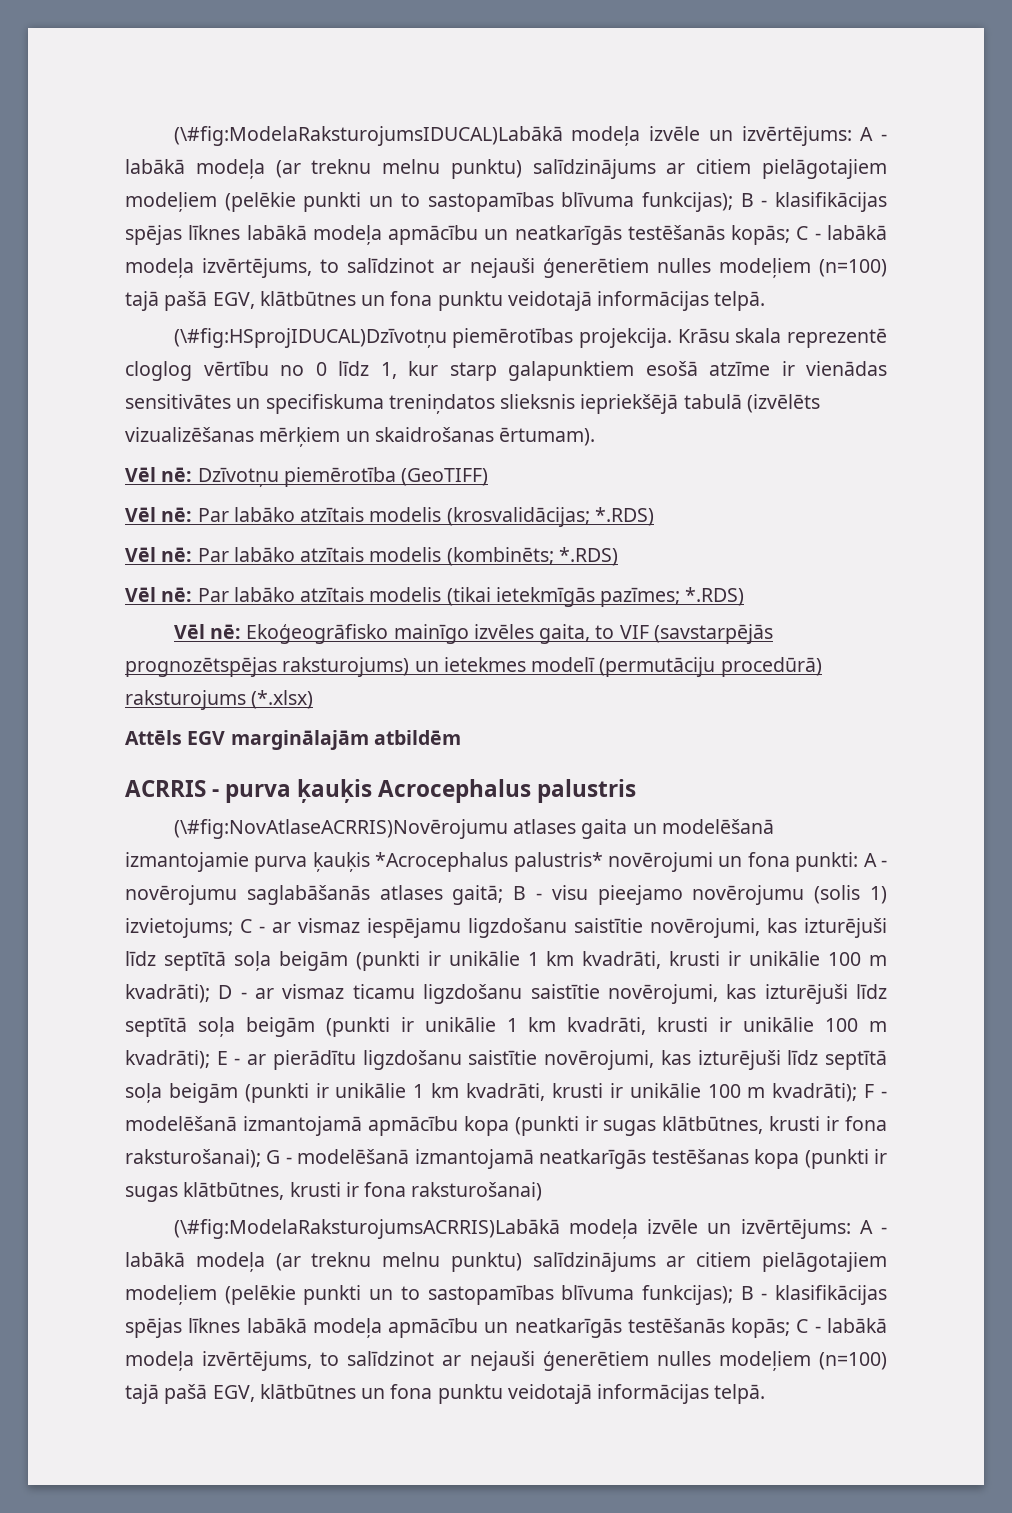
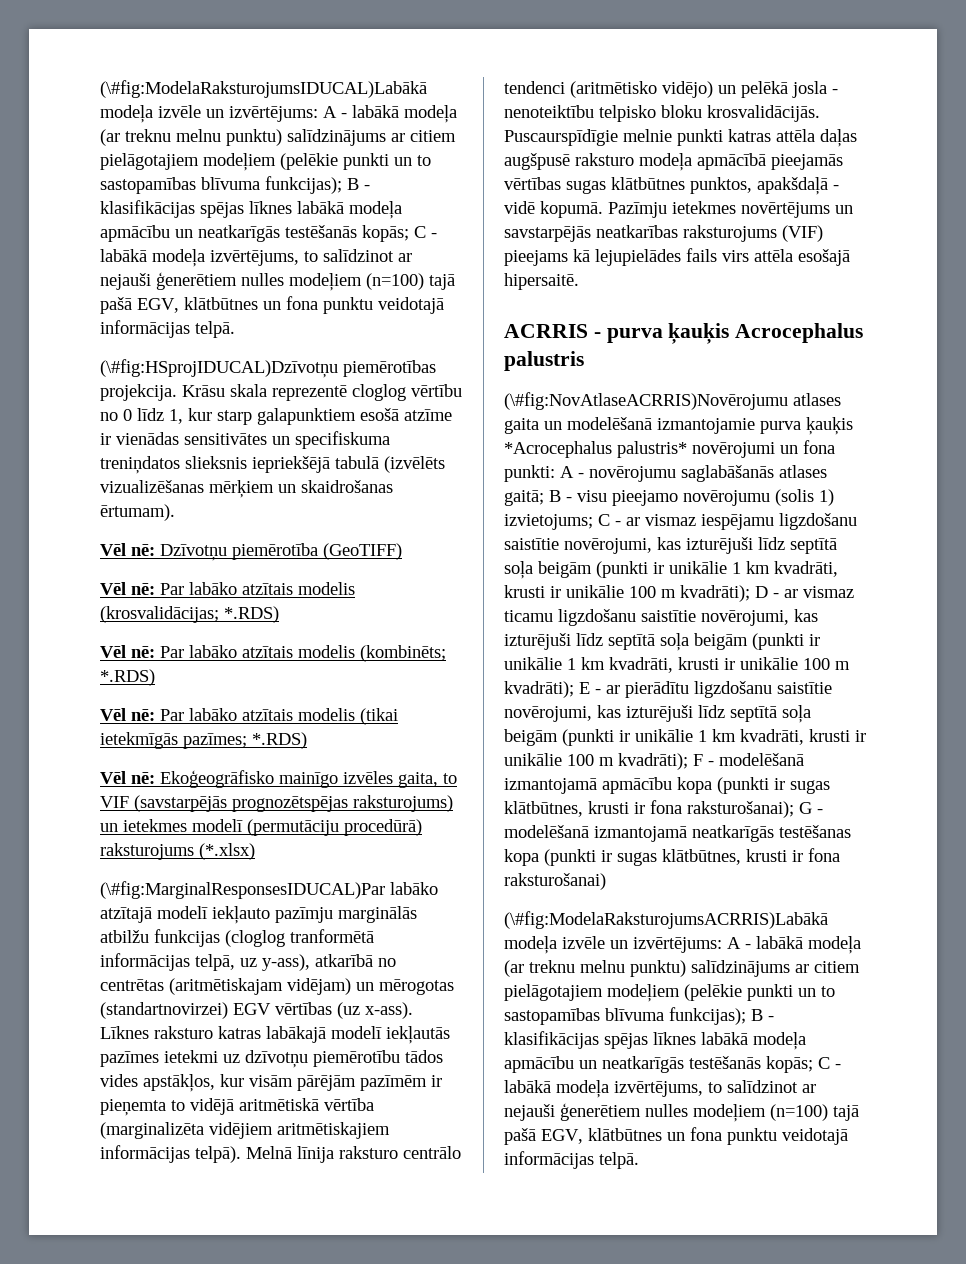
- Attēls EGV marginālajām atbildēm
+ (\#fig:MarginalResponsesIDUCAL)Par labāko atzītajā modelī iekļauto pazīmju marginālās atbilžu funkcijas (cloglog tranformētā informācijas telpā, uz y-ass), atkarībā no centrētas (aritmētiskajam vidējam) un mērogotas (standartnovirzei) EGV vērtības (uz x-ass). Līknes raksturo katras labākajā modelī iekļautās pazīmes ietekmi uz dzīvotņu piemērotību tādos vides apstākļos, kur visām pārējām pazīmēm ir pieņemta to vidējā aritmētiskā vērtība (marginalizēta vidējiem aritmētiskajiem informācijas telpā). Melnā līnija raksturo centrālo tendenci (aritmētisko vidējo) un pelēkā josla - nenoteiktību telpisko bloku krosvalidācijās. Puscaurspīdīgie melnie punkti katras attēla daļas augšpusē raksturo modeļa apmācībā pieejamās vērtības sugas klātbūtnes punktos, apakšdaļā - vidē kopumā. Pazīmju ietekmes novērtējums un savstarpējās neatkarības raksturojums (VIF) pieejams kā lejupielādes fails virs attēla esošajā hipersaitē.

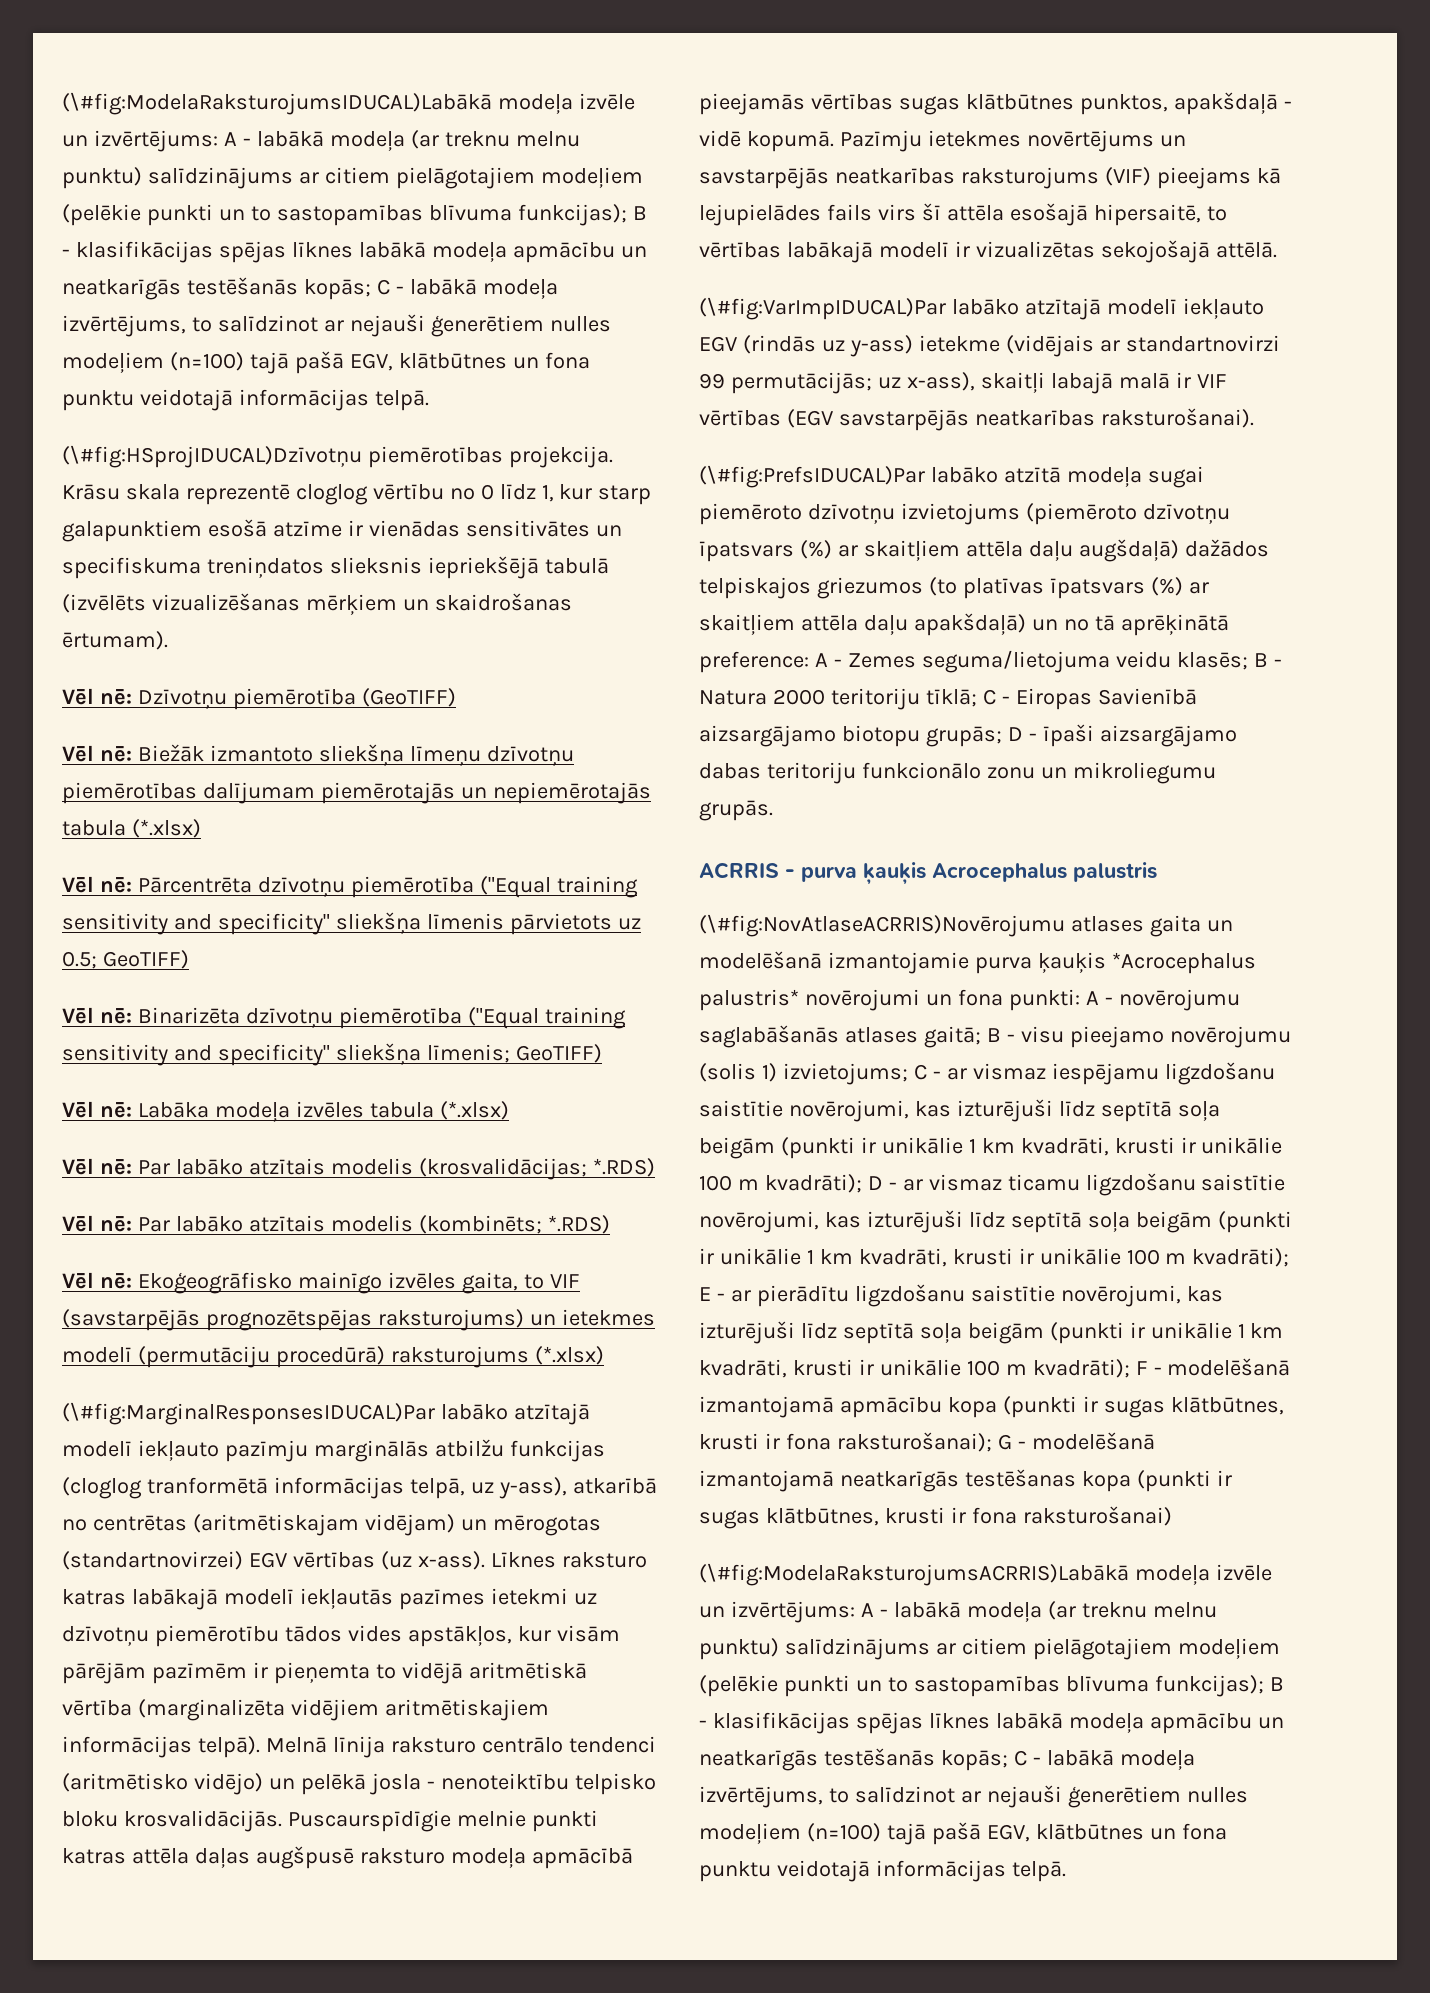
+ Vēl nē: Biežāk izmantoto sliekšņa līmeņu dzīvotņu piemērotības dalījumam piemērotajās un nepiemērotajās tabula (*.xlsx)
+ Vēl nē: Pārcentrēta dzīvotņu piemērotība ("Equal training sensitivity and specificity" sliekšņa līmenis pārvietots uz 0.5; GeoTIFF)
+ Vēl nē: Binarizēta dzīvotņu piemērotība ("Equal training sensitivity and specificity" sliekšņa līmenis; GeoTIFF)
+ Vēl nē: Labāka modeļa izvēles tabula (*.xlsx)
- Vēl nē: Par labāko atzītais modelis (tikai ietekmīgās pazīmes; *.RDS)
- Pazīmju ietekmes novērtējums un savstarpējās neatkarības raksturojums (VIF) pieejams kā lejupielādes fails virs attēla esošajā hipersaitē.
+ Pazīmju ietekmes novērtējums un savstarpējās neatkarības raksturojums (VIF) pieejams kā lejupielādes fails virs šī attēla esošajā hipersaitē, to vērtības labākajā modelī ir vizualizētas sekojošajā attēlā.
+ (\#fig:VarImpIDUCAL)Par labāko atzītajā modelī iekļauto EGV (rindās uz y-ass) ietekme (vidējais ar standartnovirzi 99 permutācijās; uz x-ass), skaitļi labajā malā ir VIF vērtības (EGV savstarpējās neatkarības raksturošanai).
+ (\#fig:PrefsIDUCAL)Par labāko atzītā modeļa sugai piemēroto dzīvotņu izvietojums (piemēroto dzīvotņu īpatsvars (%) ar skaitļiem attēla daļu augšdaļā) dažādos telpiskajos griezumos (to platīvas īpatsvars (%) ar skaitļiem attēla daļu apakšdaļā) un no tā aprēķinātā preference: A - Zemes seguma/lietojuma veidu klasēs; B - Natura 2000 teritoriju tīklā; C - Eiropas Savienībā aizsargājamo biotopu grupās; D - īpaši aizsargājamo dabas teritoriju funkcionālo zonu un mikroliegumu grupās.

